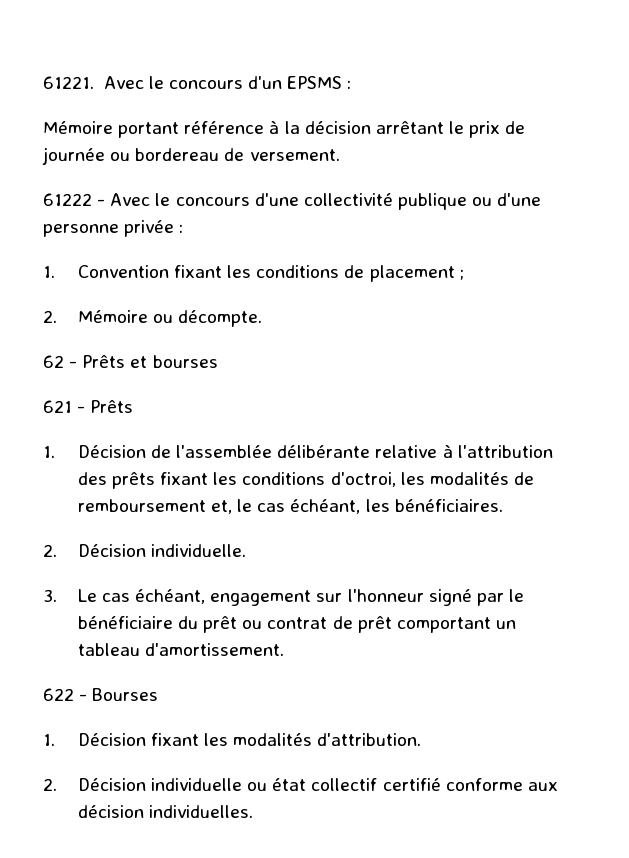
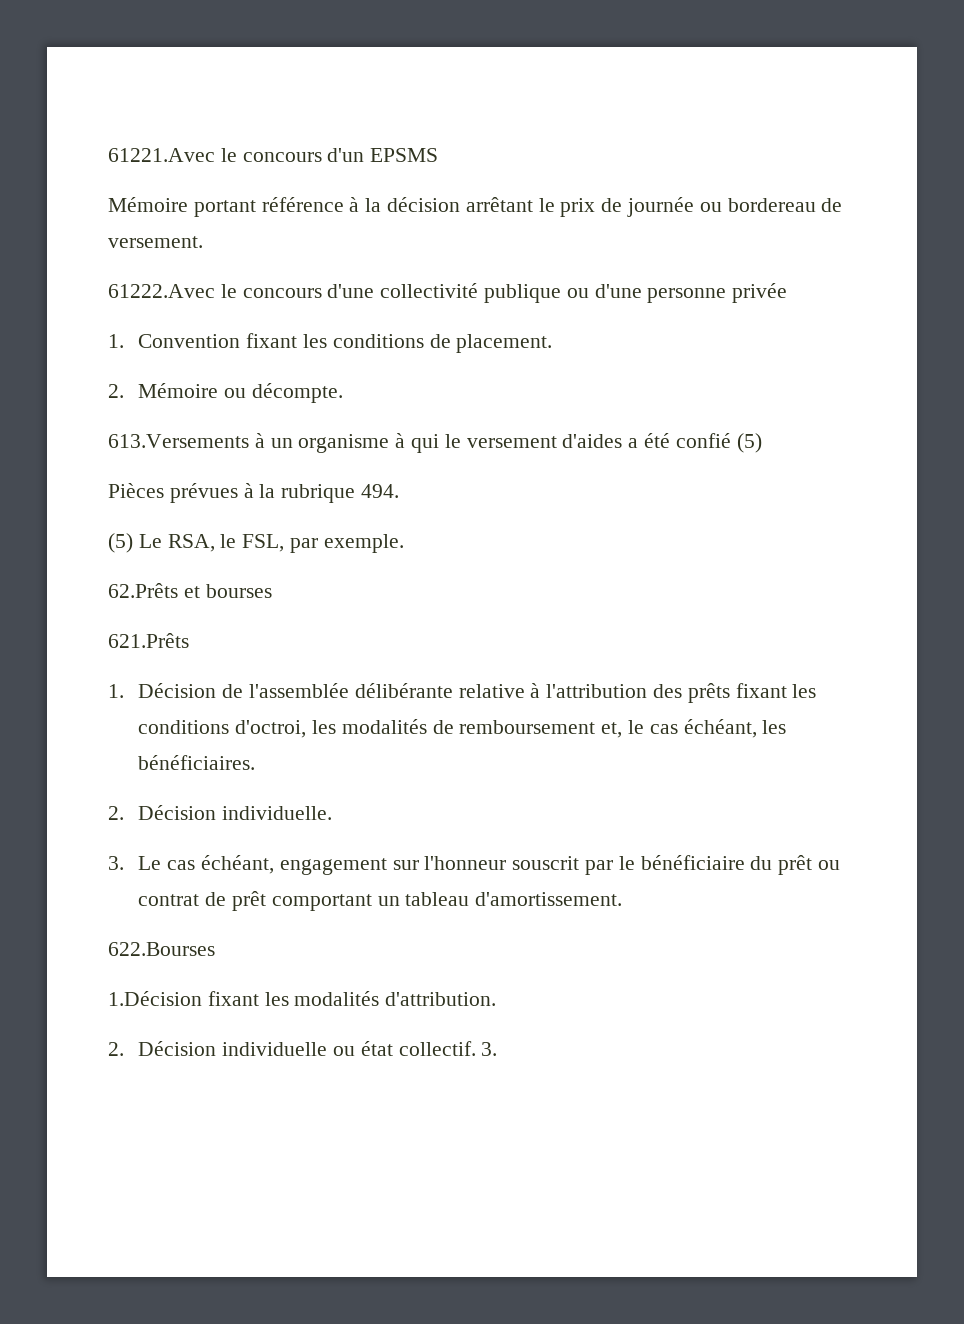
- 61221. Avec le concours d'un EPSMS :
+ 61221.Avec le concours d'un EPSMS
- 61222 - Avec le concours d'une collectivité publique ou d'une personne privée :
+ 61222.Avec le concours d'une collectivité publique ou d'une personne privée
- 1. Convention fixant les conditions de placement ;
+ 1. Convention fixant les conditions de placement.
- 62 - Prêts et bourses
+ 613.Versements à un organisme à qui le versement d'aides a été confié (5)
+ Pièces prévues à la rubrique 494.
+ (5) Le RSA, le FSL, par exemple.
+ 62.Prêts et bourses
- 621 - Prêts
+ 621.Prêts
- 3. Le cas échéant, engagement sur l'honneur signé par le bénéficiaire du prêt ou contrat de prêt comportant un tableau d'amortissement.
+ 3. Le cas échéant, engagement sur l'honneur souscrit par le bénéficiaire du prêt ou contrat de prêt comportant un tableau d'amortissement.
- 622 - Bourses
- 1. Décision fixant les modalités d'attribution.
+ 622.Bourses
+ 1.Décision fixant les modalités d'attribution.
- 2. Décision individuelle ou état collectif certifié conforme aux décision individuelles.
+ 2. Décision individuelle ou état collectif. 3.

